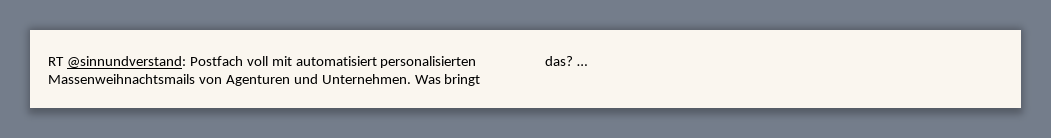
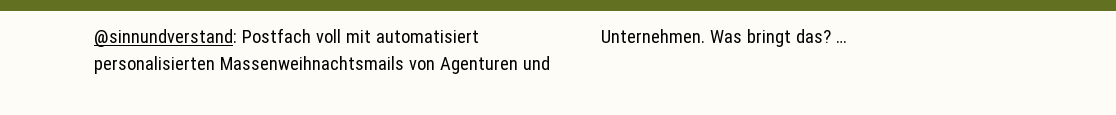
- RT @sinnundverstand: Postfach voll mit automatisiert personalisierten Massenweihnachtsmails von Agenturen und Unternehmen.
+ @sinnundverstand: Postfach voll mit automatisiert personalisierten Massenweihnachtsmails von Agenturen und Unternehmen.

